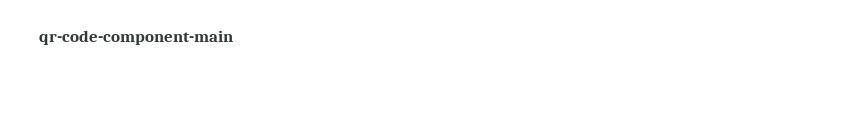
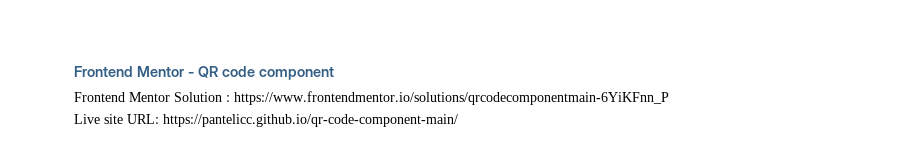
- qr-code-component-main
+ Frontend Mentor - QR code component
+ Frontend Mentor Solution : https://www.frontendmentor.io/solutions/qrcodecomponentmain-6YiKFnn_P
+ Live site URL: https://pantelicc.github.io/qr-code-component-main/

